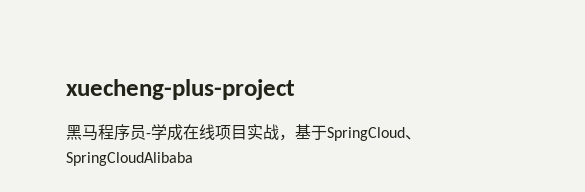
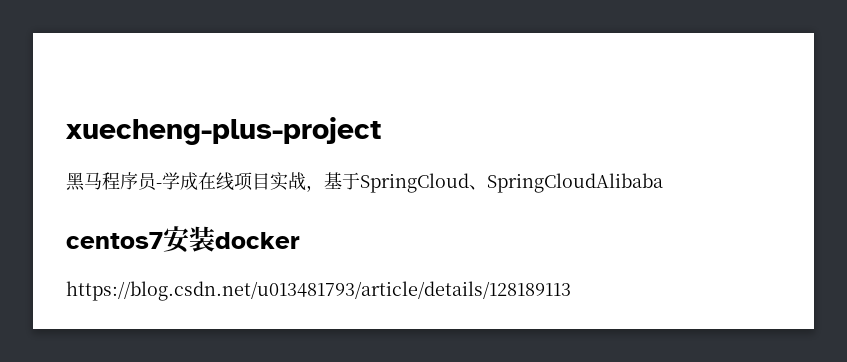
+ centos7安装docker
+ https://blog.csdn.net/u013481793/article/details/128189113

